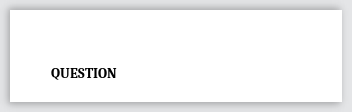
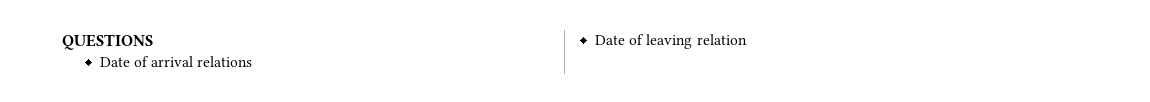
- QUESTION
+ QUESTIONS
+ Date of arrival relations
+ Date of leaving relation

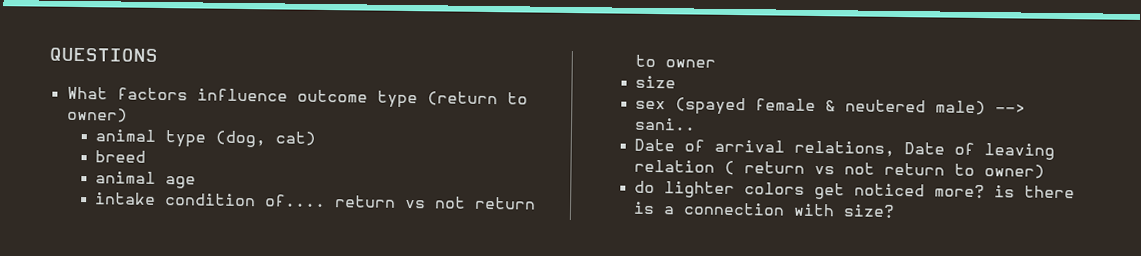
+ What factors influence outcome type (return to owner)
+ animal type (dog, cat)
+ breed
+ animal age
+ intake condition of.... return vs not return to owner
+ size
+ sex (spayed female & neutered male) --> sani..
- Date of arrival relations
- Date of leaving relation
+ Date of arrival relations, Date of leaving relation ( return vs not return to owner)
+ do lighter colors get noticed more? is there is a connection with size?

